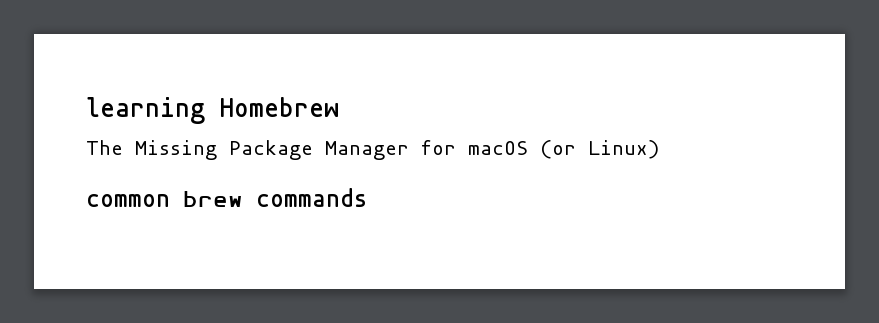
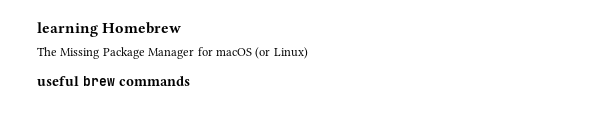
- common brew commands
+ useful brew commands

